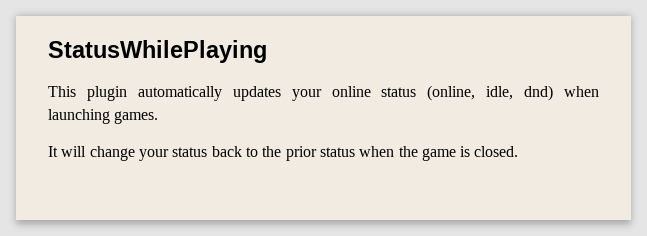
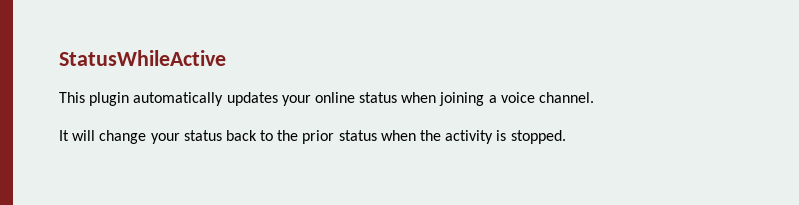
- StatusWhilePlaying
+ StatusWhileActive
- This plugin automatically updates your online status (online, idle, dnd) when launching games.
+ This plugin automatically updates your online status when joining a voice channel.
- It will change your status back to the prior status when the game is closed.
+ It will change your status back to the prior status when the activity is stopped.

